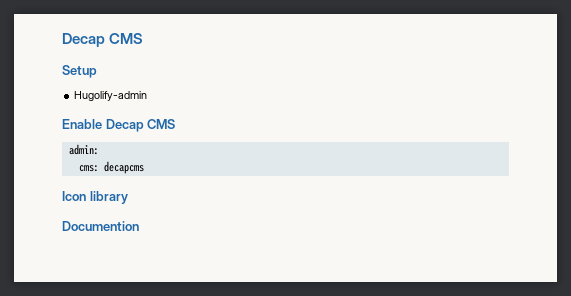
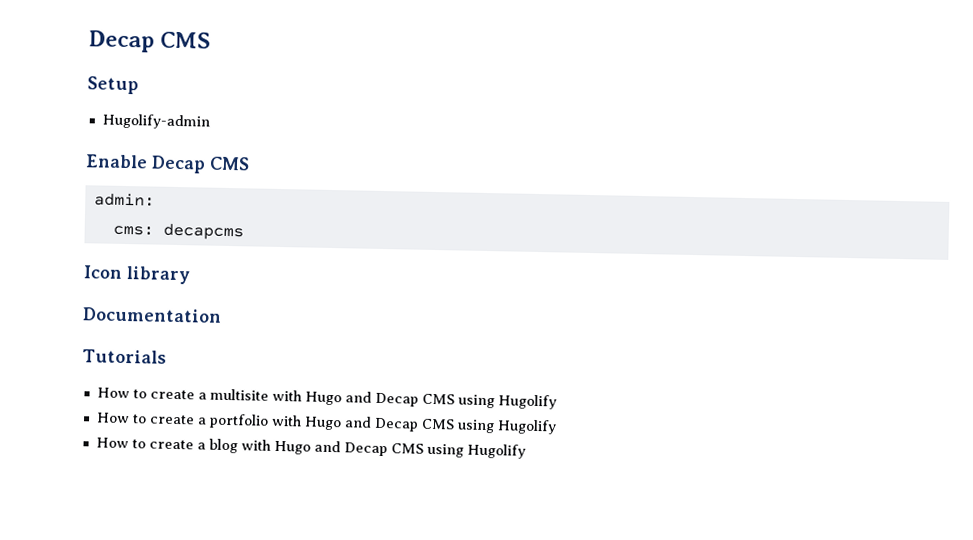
- Documention
+ Documentation
+ Tutorials
+ How to create a multisite with Hugo and Decap CMS using Hugolify
+ How to create a portfolio with Hugo and Decap CMS using Hugolify
+ How to create a blog with Hugo and Decap CMS using Hugolify

